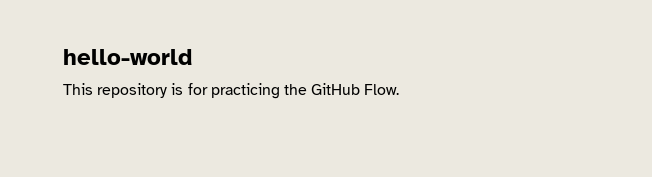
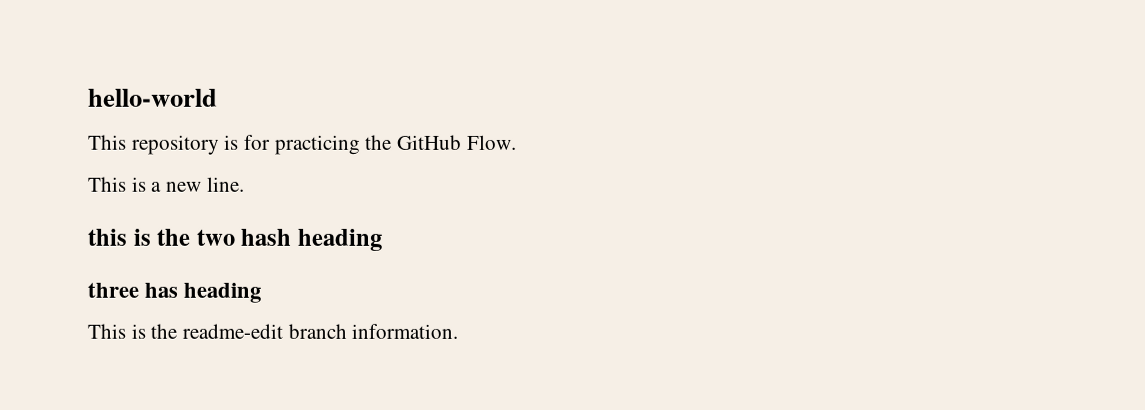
+ This is a new line.
+ this is the two hash heading
+ three has heading
+ This is the readme-edit branch information.

